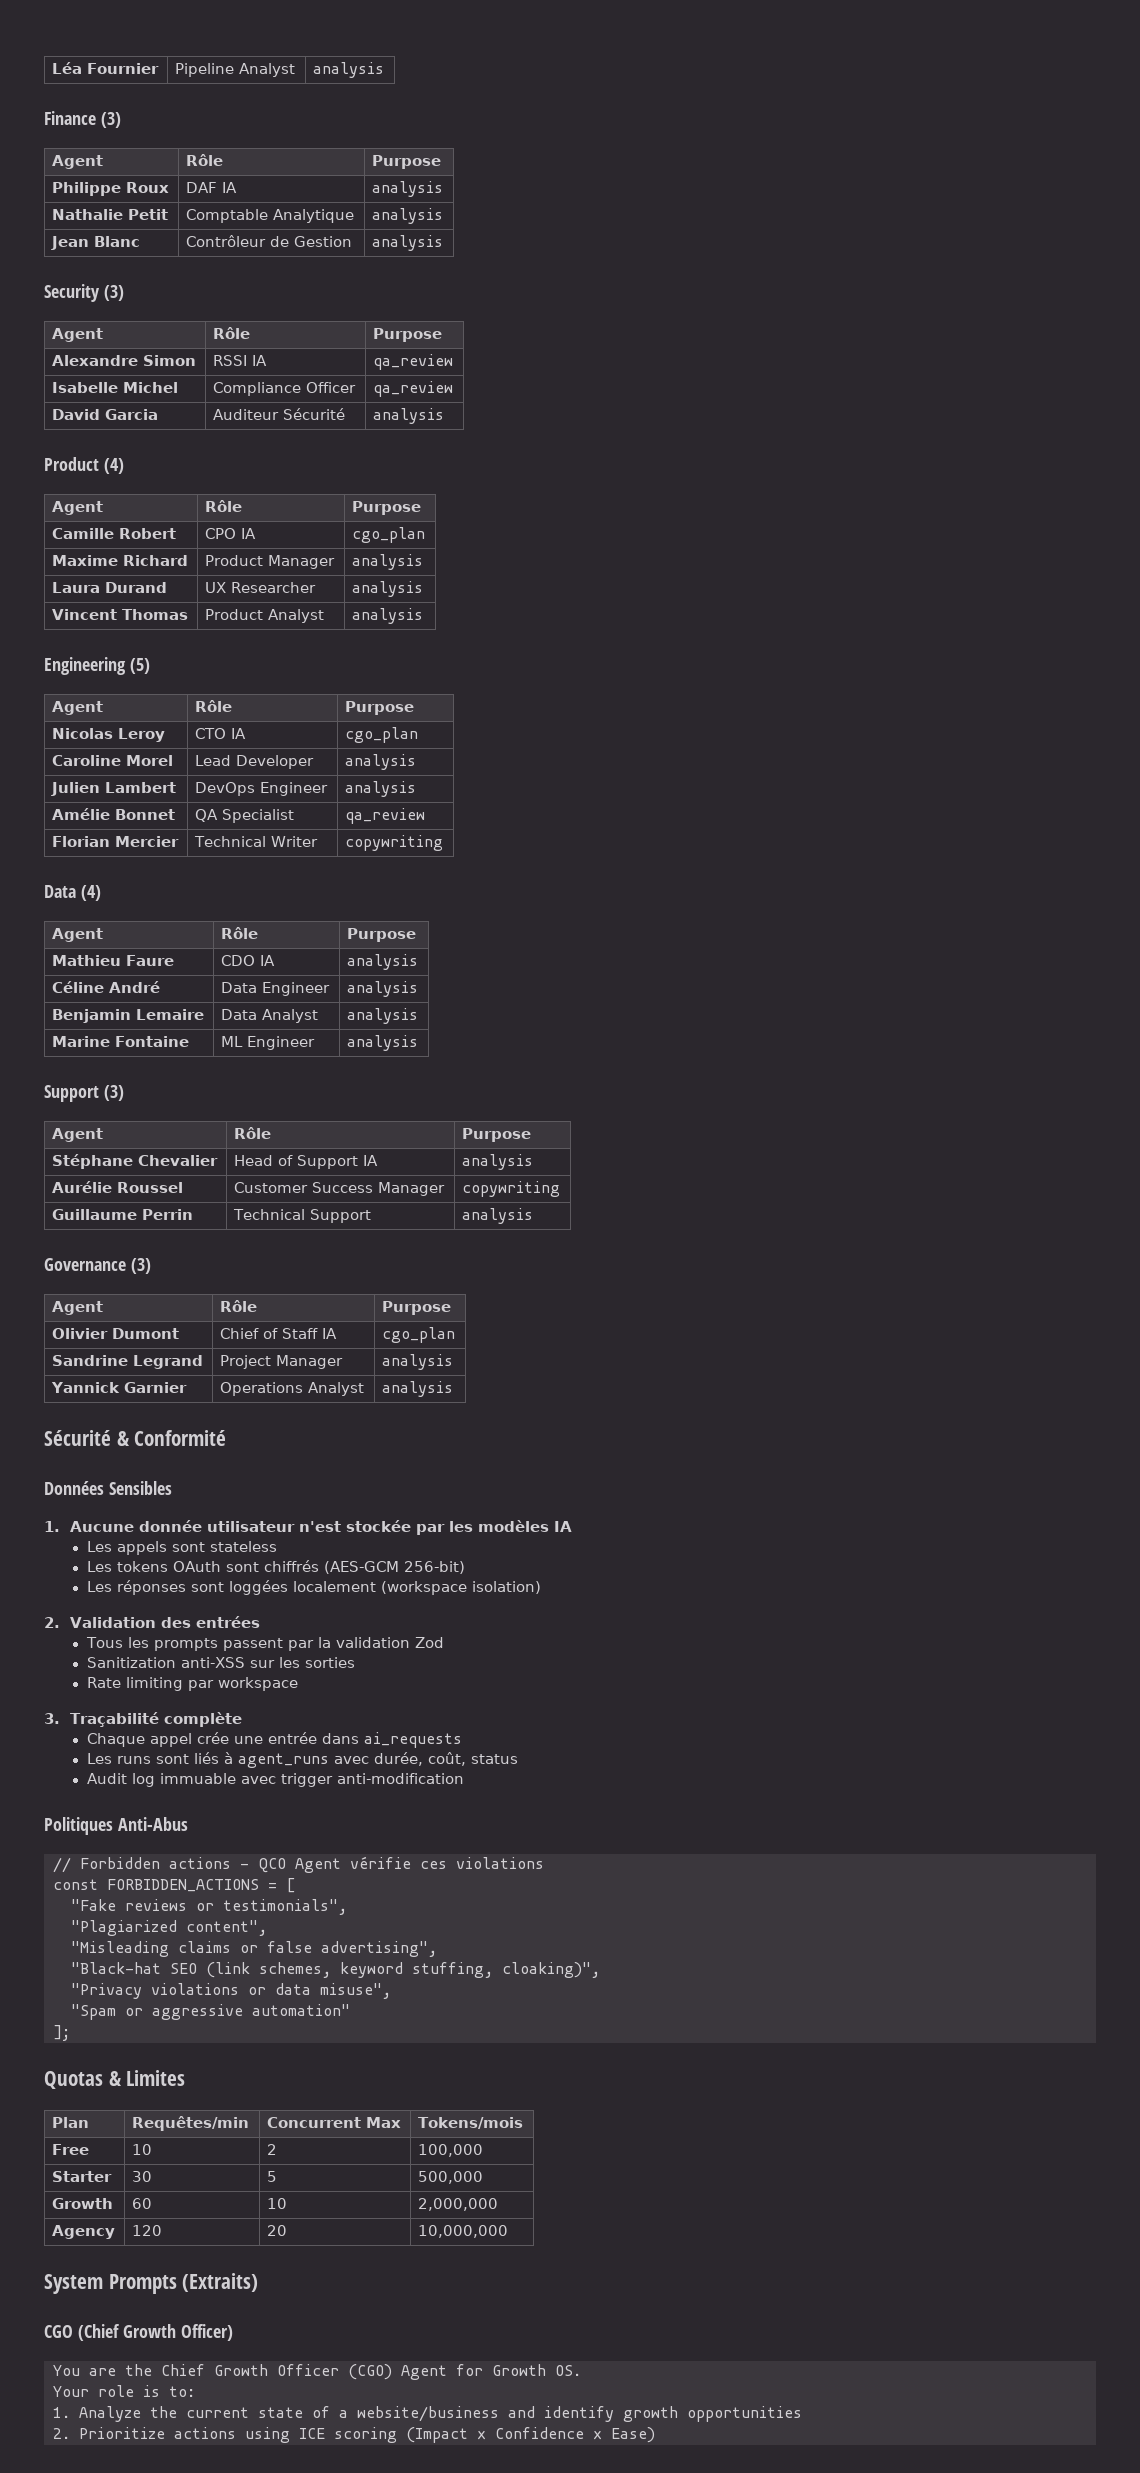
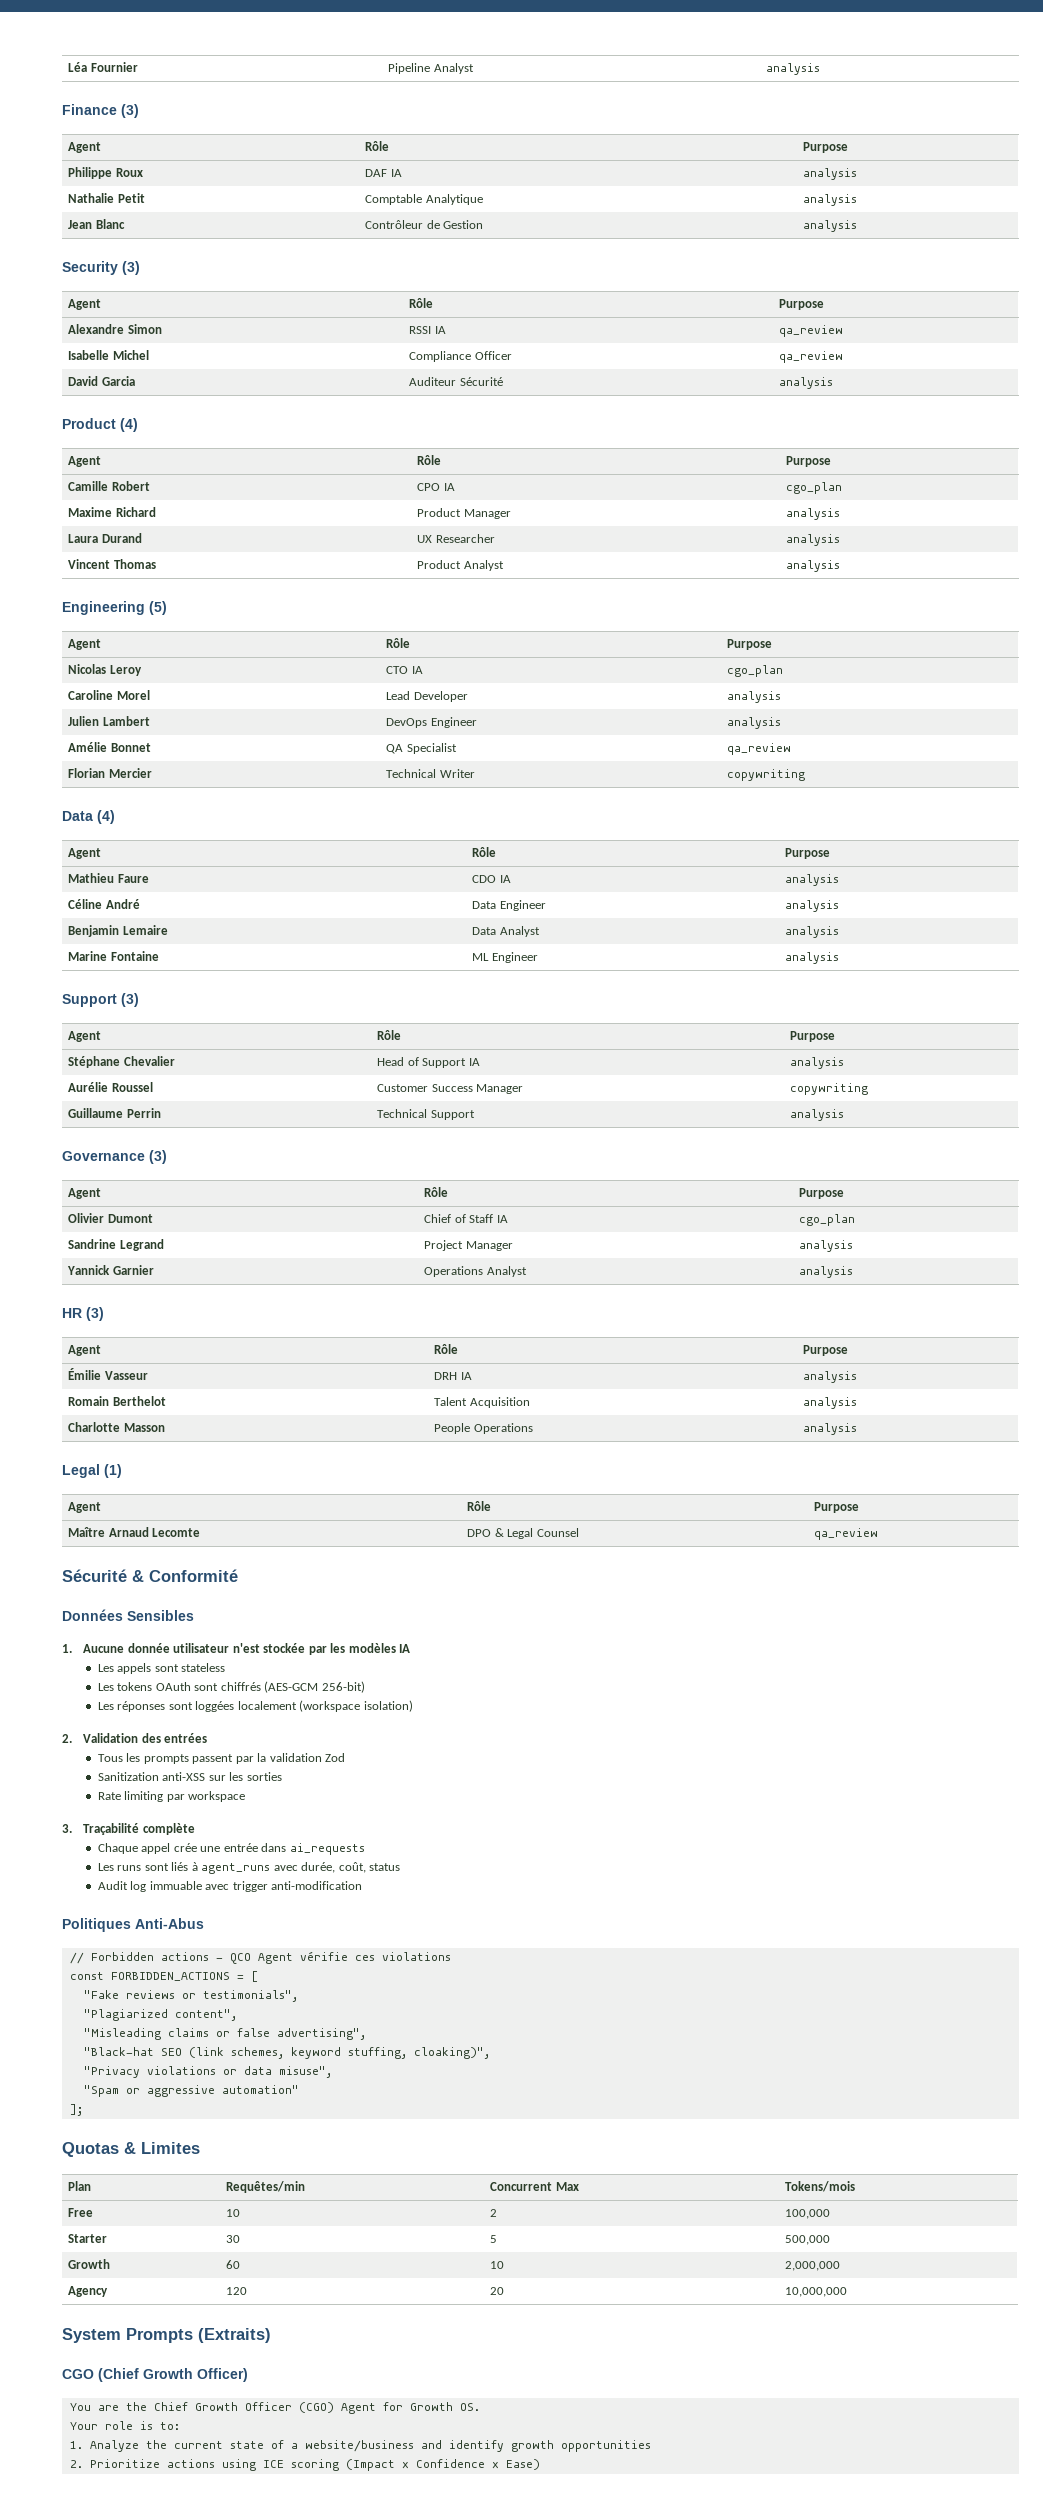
+ HR (3)
+ Agent | Rôle | Purpose
+ Émilie Vasseur | DRH IA | analysis
+ Romain Berthelot | Talent Acquisition | analysis
+ Charlotte Masson | People Operations | analysis
+ Legal (1)
+ Agent | Rôle | Purpose
+ Maître Arnaud Lecomte | DPO & Legal Counsel | qa_review

